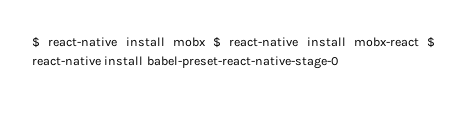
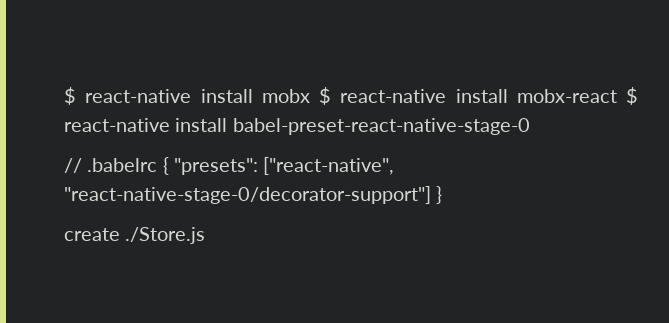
+ // .babelrc { "presets": ["react-native", "react-native-stage-0/decorator-support"] }
+ create ./Store.js

